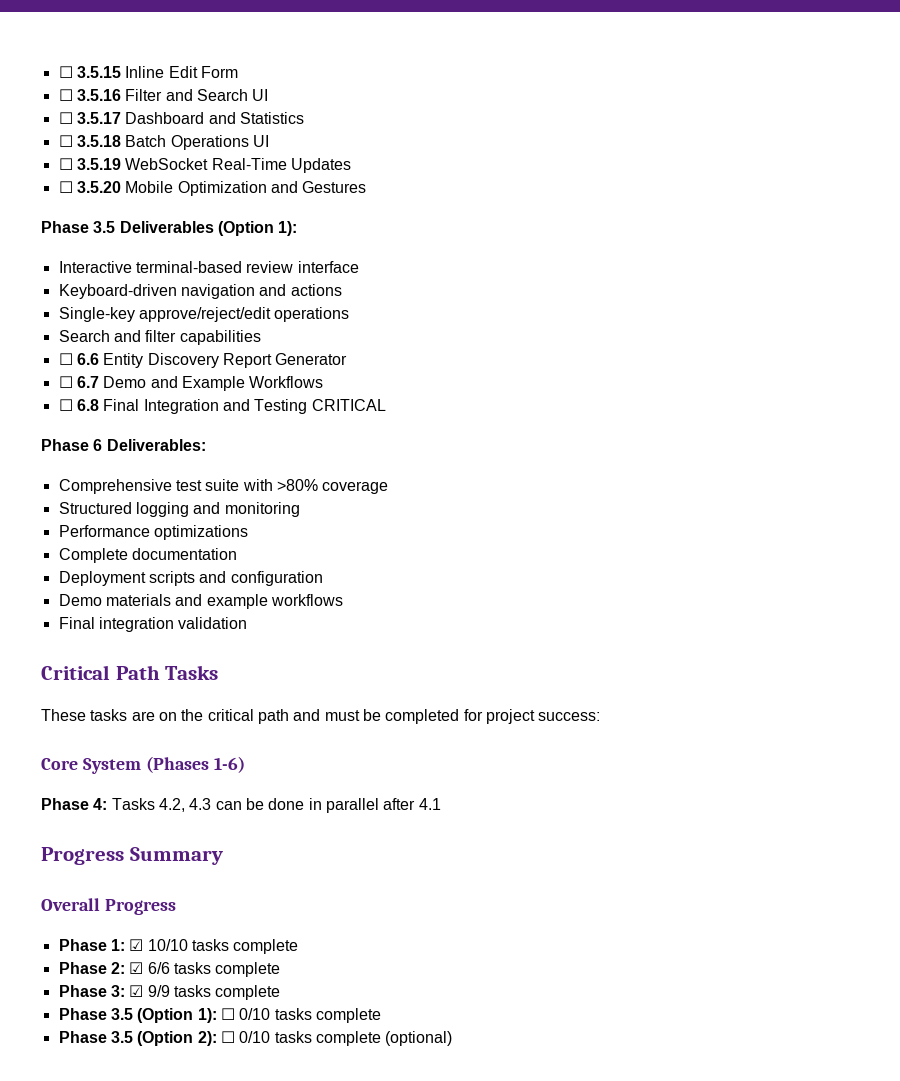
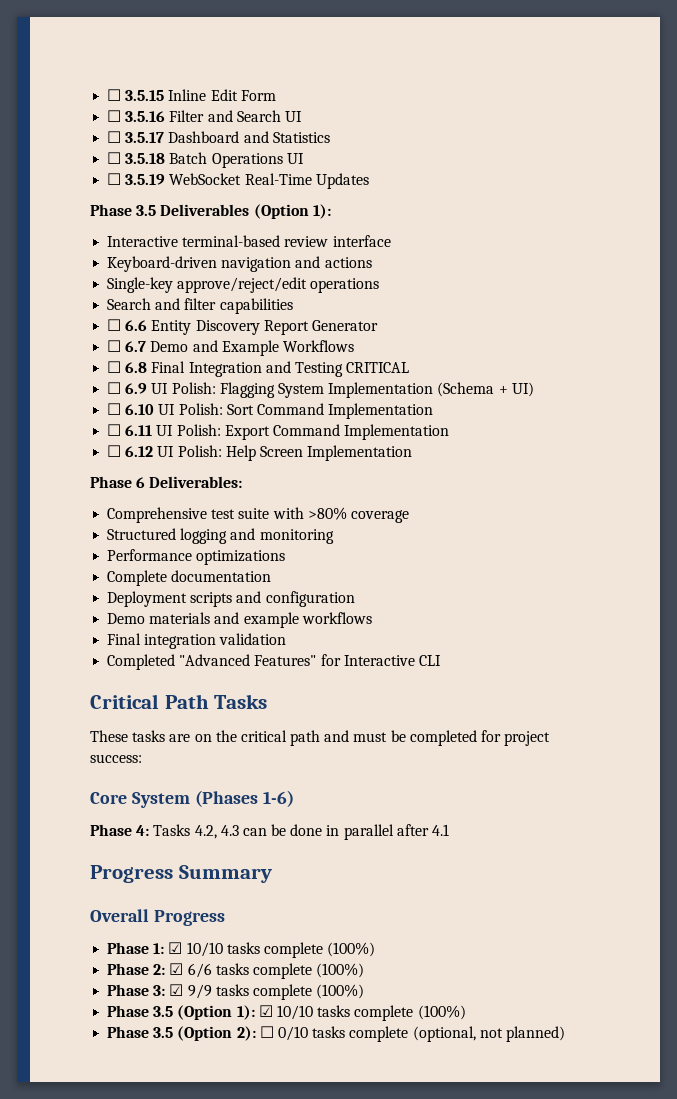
- ☐ 3.5.20 Mobile Optimization and Gestures
+ ☐ 6.9 UI Polish: Flagging System Implementation (Schema + UI)
+ ☐ 6.10 UI Polish: Sort Command Implementation
+ ☐ 6.11 UI Polish: Export Command Implementation
+ ☐ 6.12 UI Polish: Help Screen Implementation
+ Completed "Advanced Features" for Interactive CLI
- Phase 1: ☑ 10/10 tasks complete
+ Phase 1: ☑ 10/10 tasks complete (100%)
- Phase 2: ☑ 6/6 tasks complete
+ Phase 2: ☑ 6/6 tasks complete (100%)
- Phase 3: ☑ 9/9 tasks complete
+ Phase 3: ☑ 9/9 tasks complete (100%)
- Phase 3.5 (Option 1): ☐ 0/10 tasks complete
+ Phase 3.5 (Option 1): ☑ 10/10 tasks complete (100%)
- Phase 3.5 (Option 2): ☐ 0/10 tasks complete (optional)
+ Phase 3.5 (Option 2): ☐ 0/10 tasks complete (optional, not planned)

